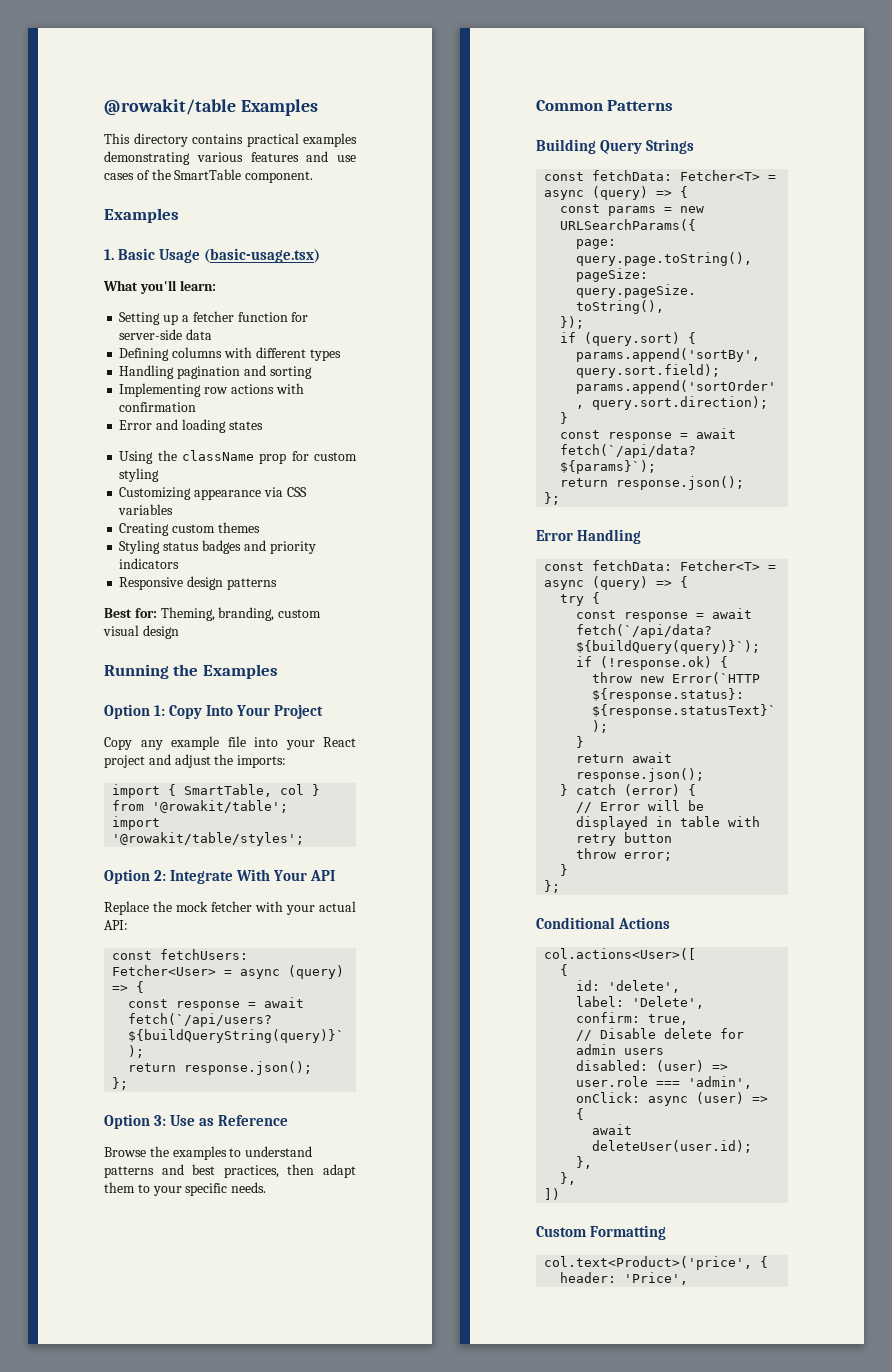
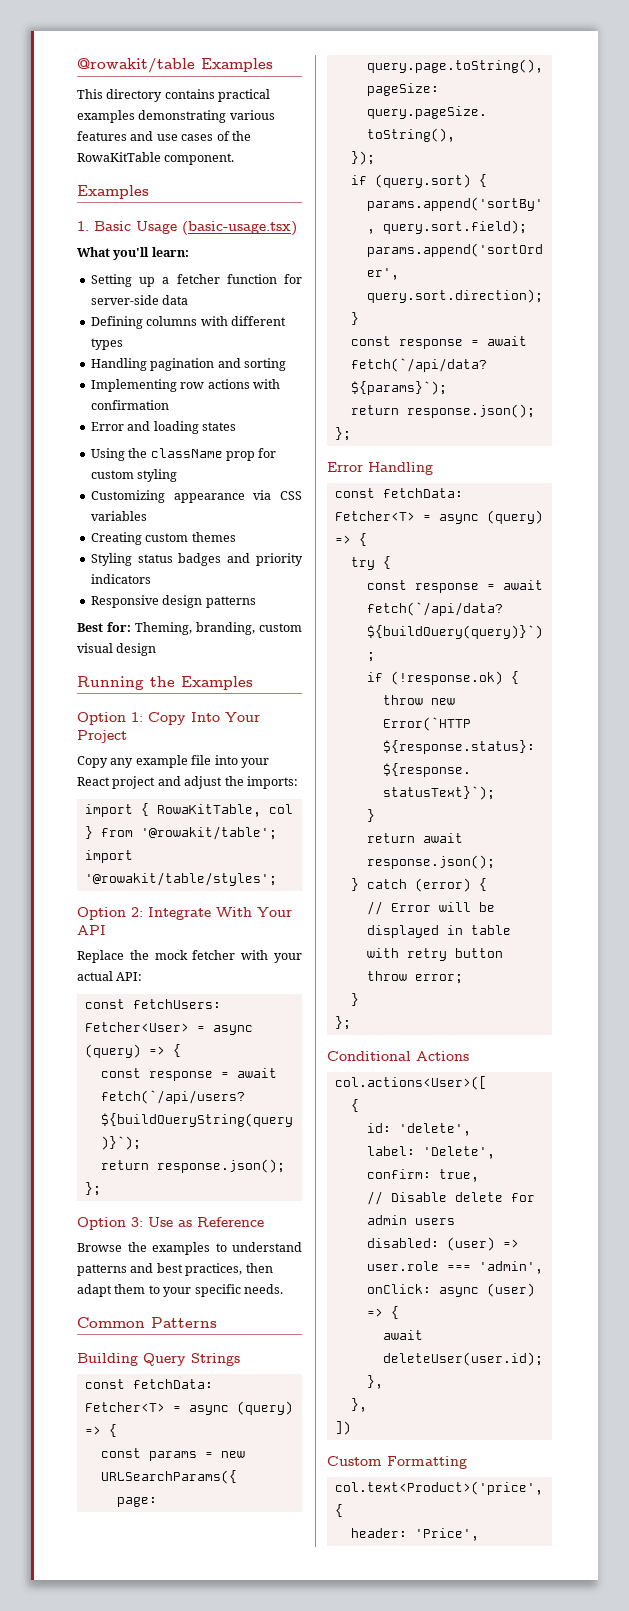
- This directory contains practical examples demonstrating various features and use cases of the SmartTable component.
+ This directory contains practical examples demonstrating various features and use cases of the RowaKitTable component.
- import { SmartTable, col } from '@rowakit/table';
+ import { RowaKitTable, col } from '@rowakit/table';

